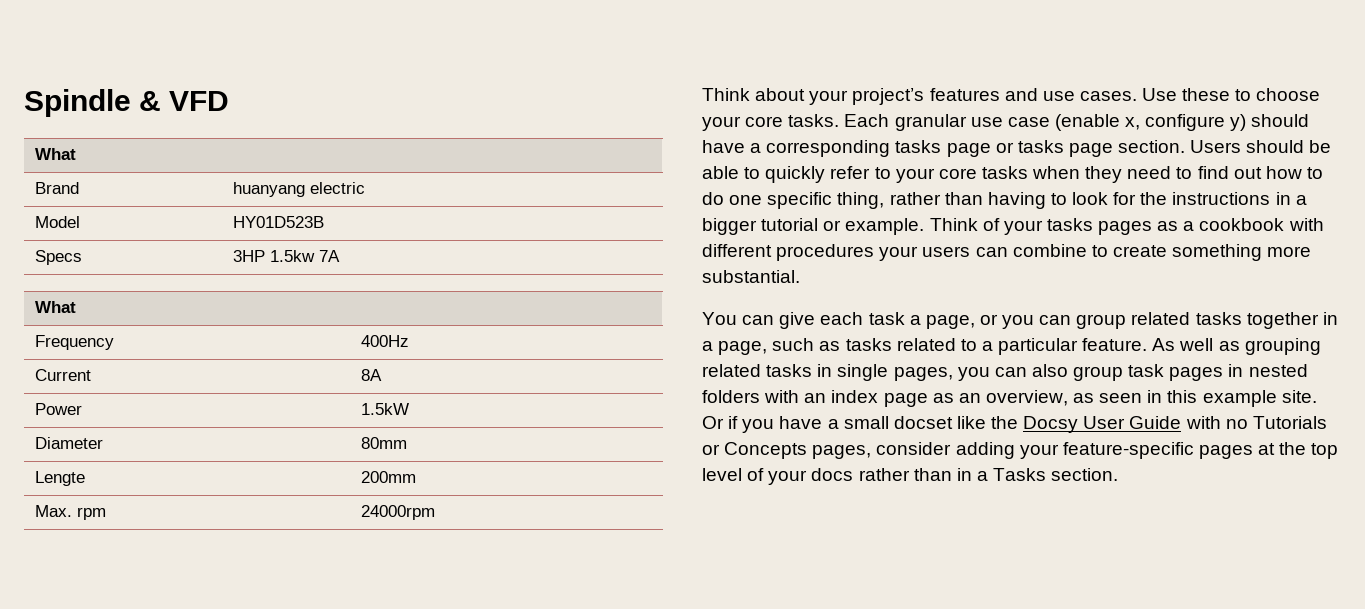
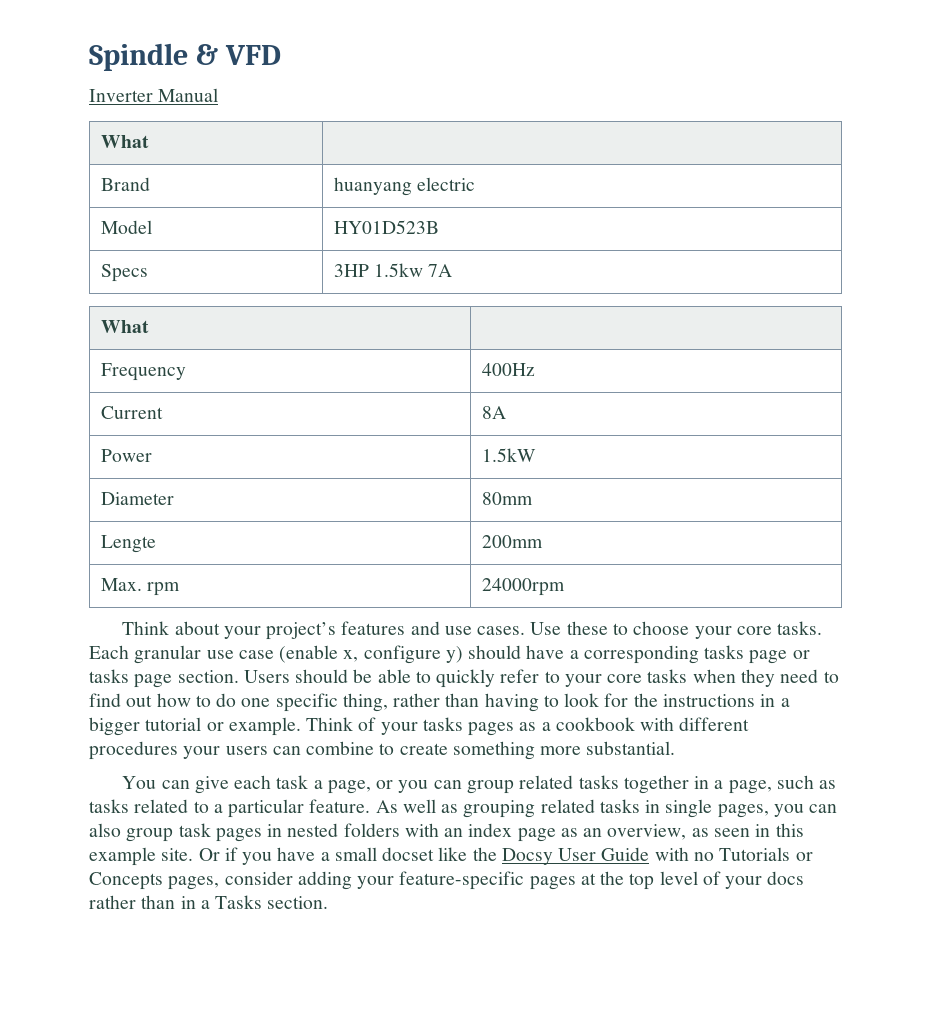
+ Inverter Manual

